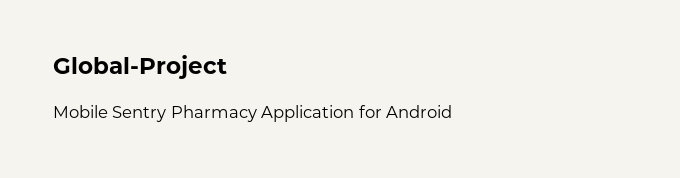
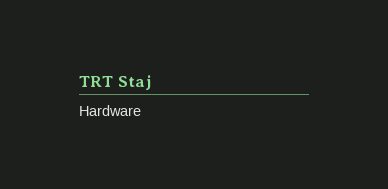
- Global-Project
- Mobile Sentry Pharmacy Application for Android
+ TRT Staj
+ Hardware

